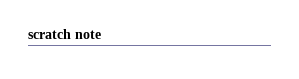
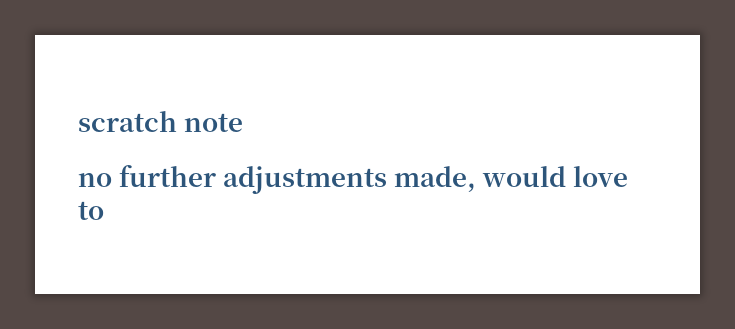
+ no further adjustments made, would love to

